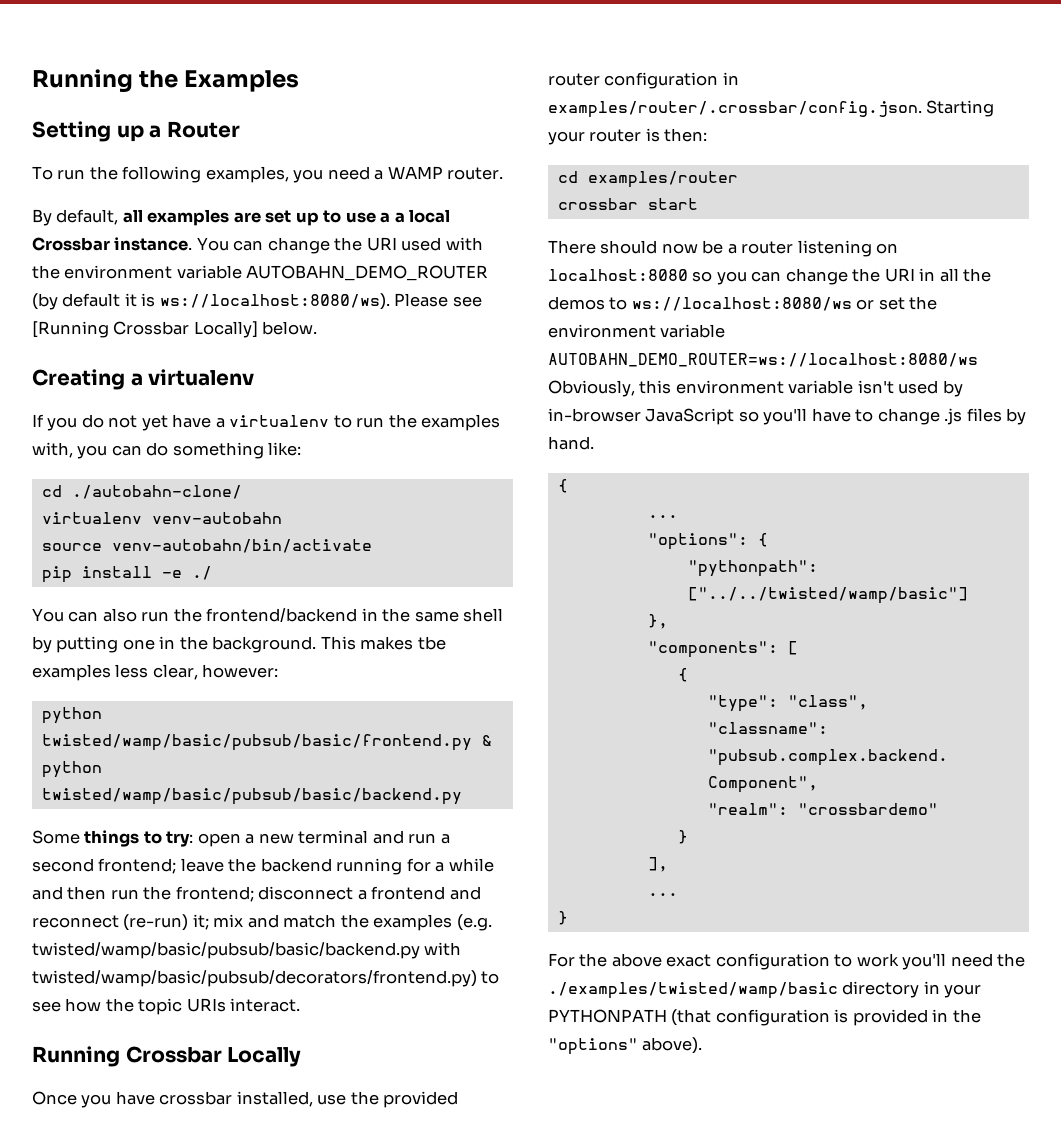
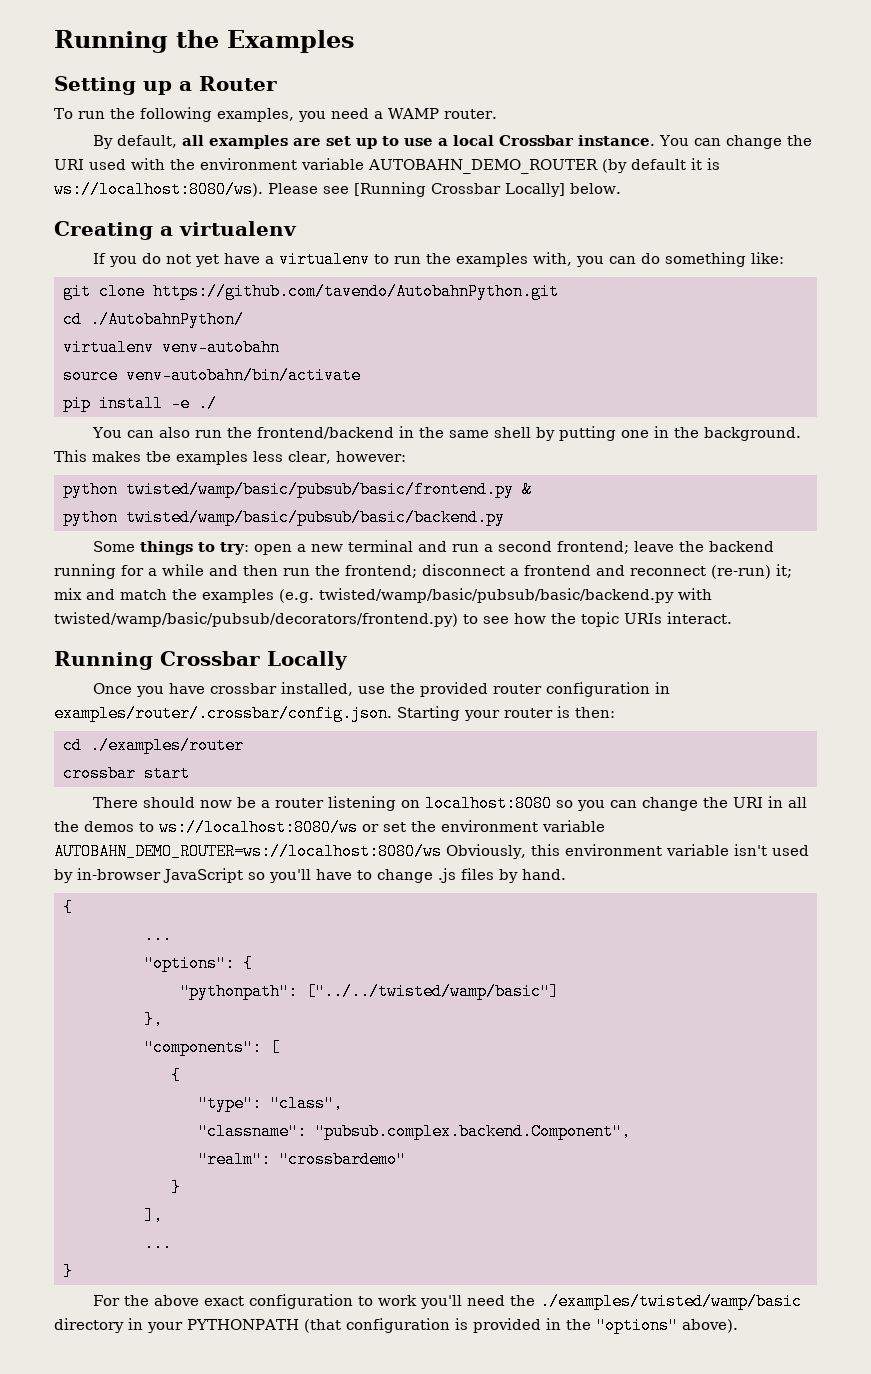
- By default, all examples are set up to use a a local Crossbar instance.
+ By default, all examples are set up to use a local Crossbar instance.
- cd ./autobahn-clone/
+ git clone https://github.com/tavendo/AutobahnPython.git
+ cd ./AutobahnPython/
- cd examples/router
+ cd ./examples/router

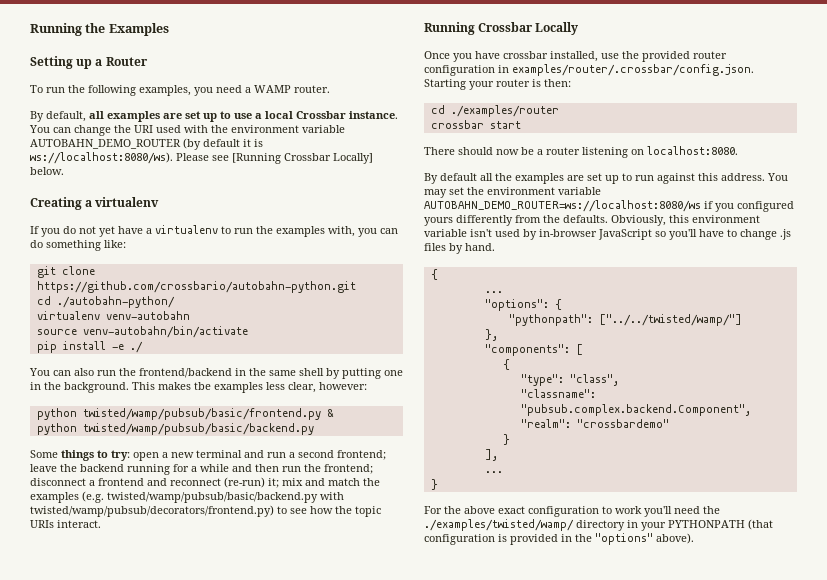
- git clone https://github.com/tavendo/AutobahnPython.git
- cd ./AutobahnPython/
+ git clone https://github.com/crossbario/autobahn-python.git
+ cd ./autobahn-python/
- python twisted/wamp/basic/pubsub/basic/frontend.py &
+ python twisted/wamp/pubsub/basic/frontend.py &
- python twisted/wamp/basic/pubsub/basic/backend.py
+ python twisted/wamp/pubsub/basic/backend.py
- Some things to try: open a new terminal and run a second frontend; leave the backend running for a while and then run the frontend; disconnect a frontend and reconnect (re-run) it; mix and match the examples (e.g. twisted/wamp/basic/pubsub/basic/backend.py with twisted/wamp/basic/pubsub/decorators/frontend.py) to see how the topic URIs interact.
+ Some things to try: open a new terminal and run a second frontend; leave the backend running for a while and then run the frontend; disconnect a frontend and reconnect (re-run) it; mix and match the examples (e.g. twisted/wamp/pubsub/basic/backend.py with twisted/wamp/pubsub/decorators/frontend.py) to see how the topic URIs interact.
- There should now be a router listening on localhost:8080 so you can change the URI in all the demos to ws://localhost:8080/ws or set the environment variable AUTOBAHN_DEMO_ROUTER=ws://localhost:8080/ws Obviously, this environment variable isn't used by in-browser JavaScript so you'll have to change .js files by hand.
+ There should now be a router listening on localhost:8080.
+ By default all the examples are set up to run against this address. You may set the environment variable AUTOBAHN_DEMO_ROUTER=ws://localhost:8080/ws if you configured yours differently from the defaults. Obviously, this environment variable isn't used by in-browser JavaScript so you'll have to change .js files by hand.
- "pythonpath": ["../../twisted/wamp/basic"]
+ "pythonpath": ["../../twisted/wamp/"]
- For the above exact configuration to work you'll need the ./examples/twisted/wamp/basic directory in your PYTHONPATH (that configuration is provided in the "options" above).
+ For the above exact configuration to work you'll need the ./examples/twisted/wamp/ directory in your PYTHONPATH (that configuration is provided in the "options" above).

